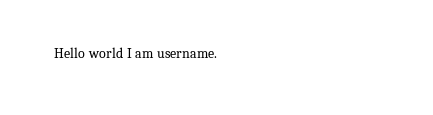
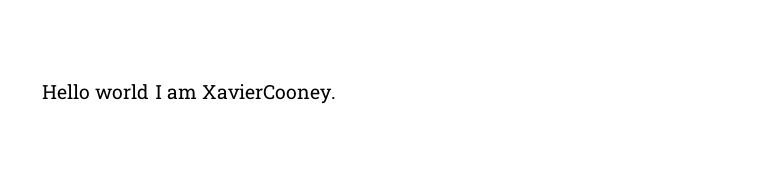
- Hello world I am username.
+ Hello world I am XavierCooney.

